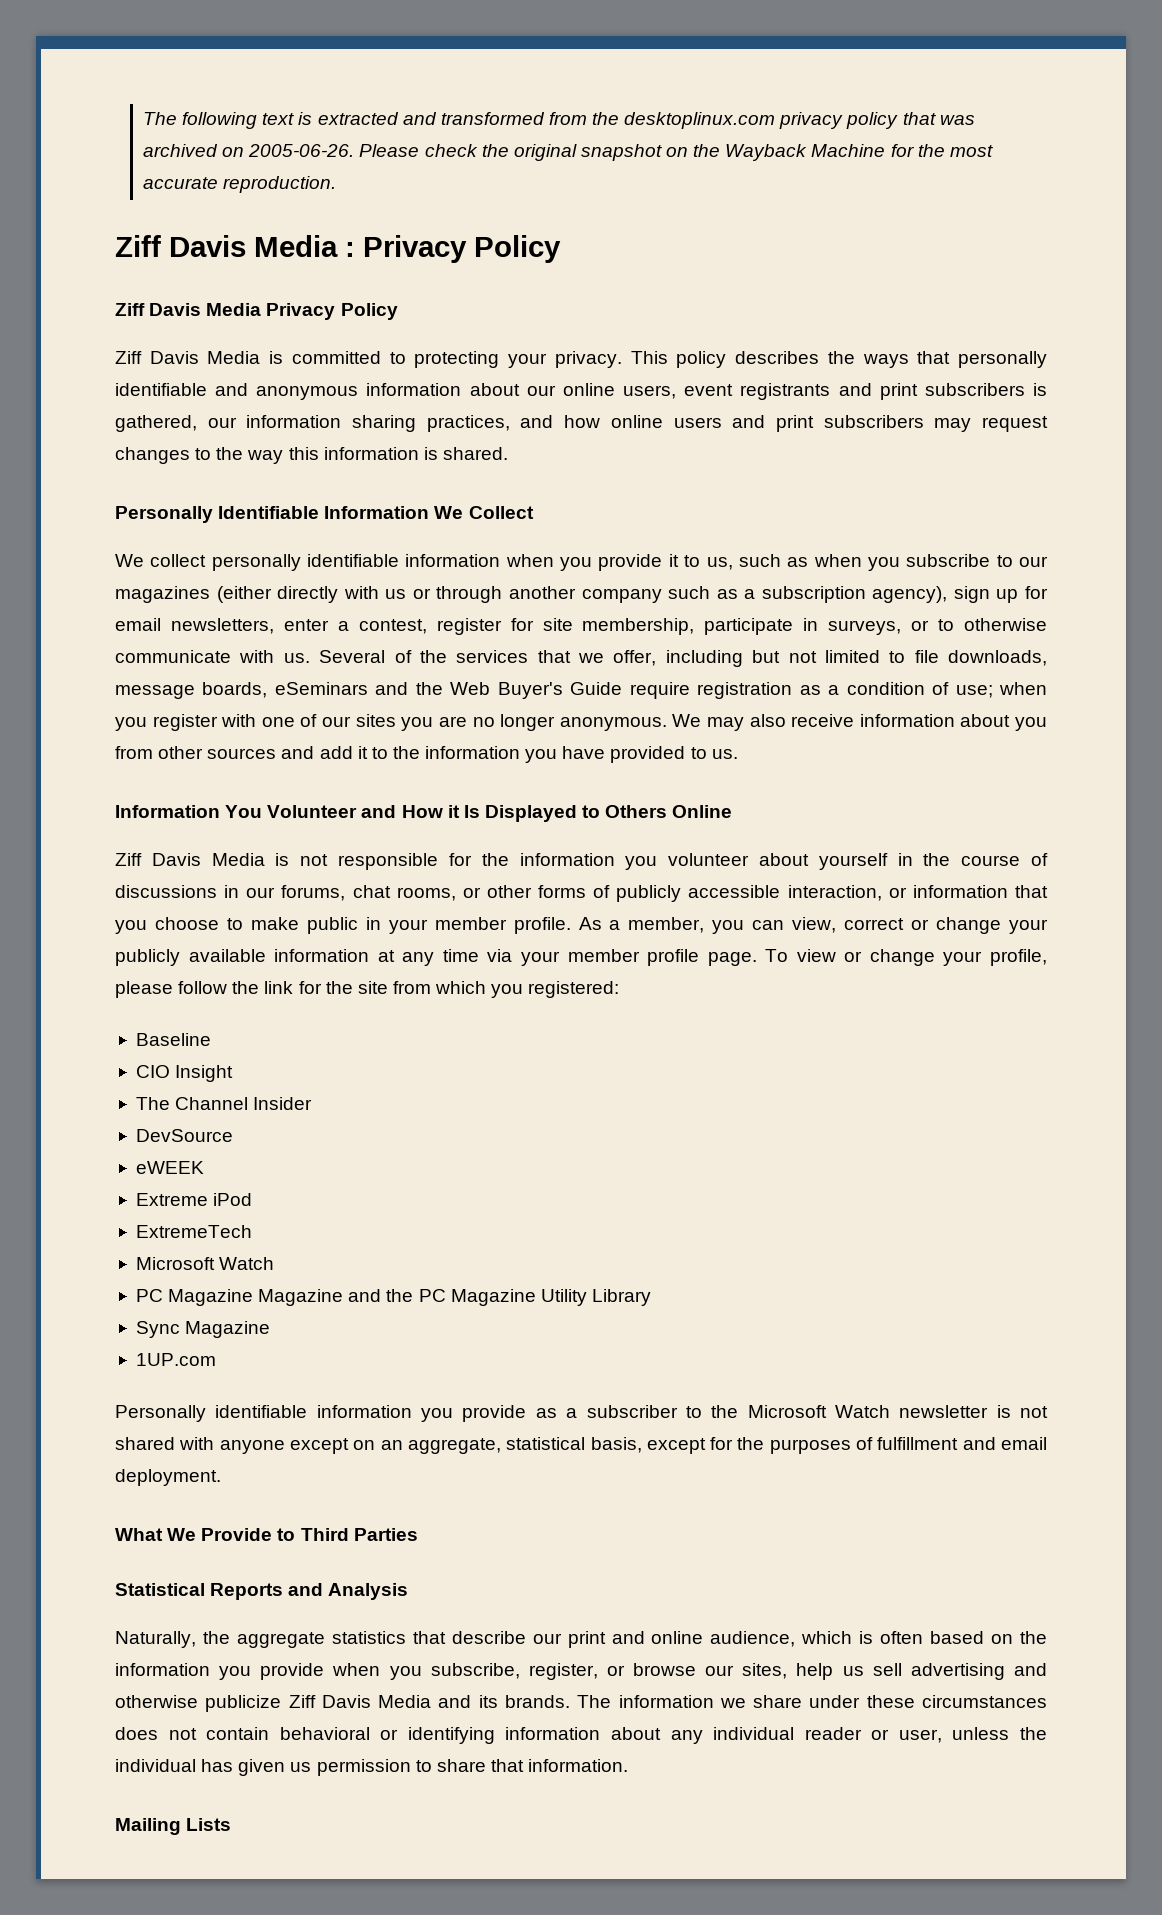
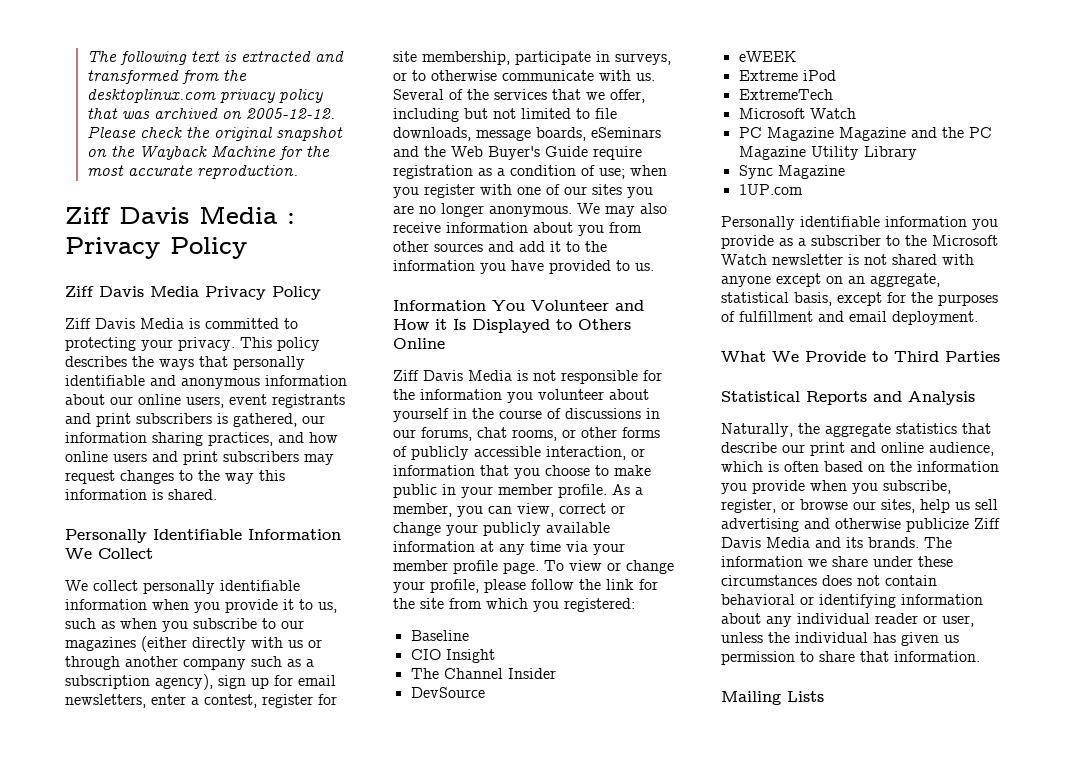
- The following text is extracted and transformed from the desktoplinux.com privacy policy that was archived on 2005-06-26.
+ The following text is extracted and transformed from the desktoplinux.com privacy policy that was archived on 2005-12-12.

